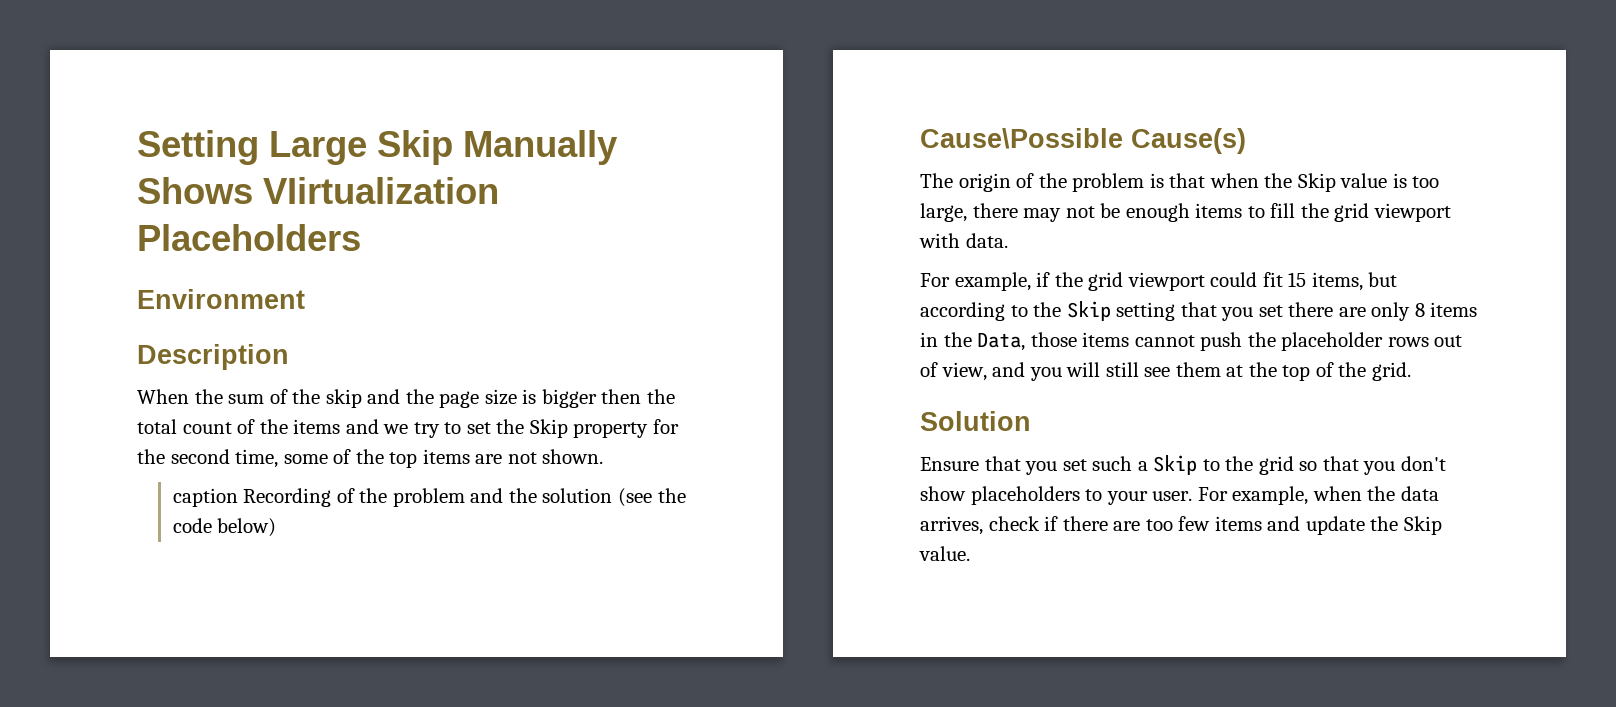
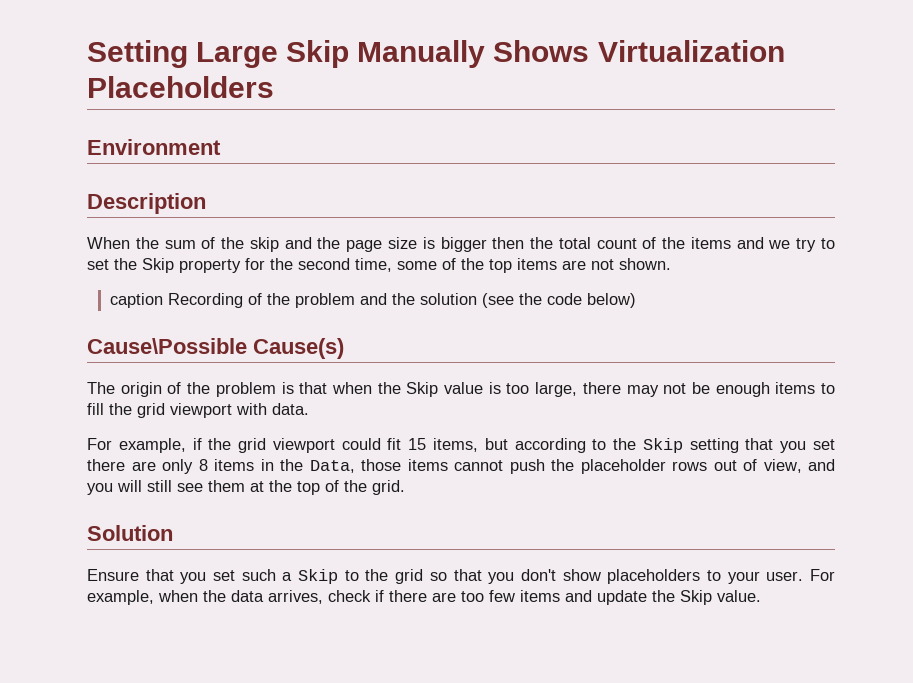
- Setting Large Skip Manually Shows VIirtualization Placeholders
+ Setting Large Skip Manually Shows Virtualization Placeholders

